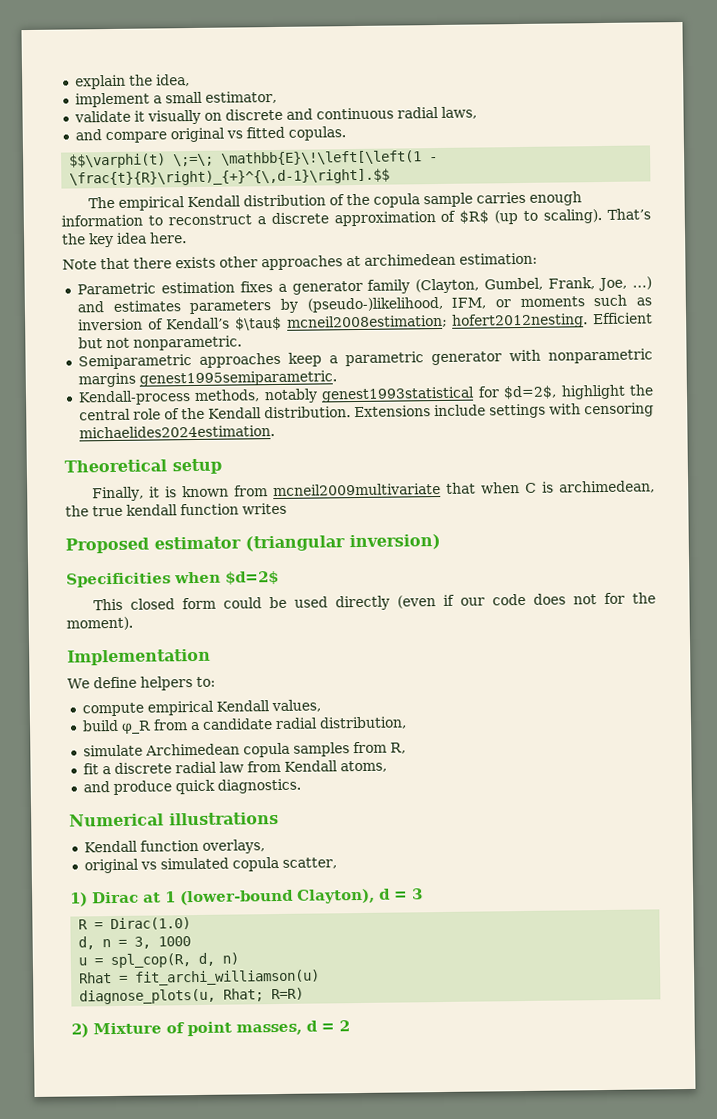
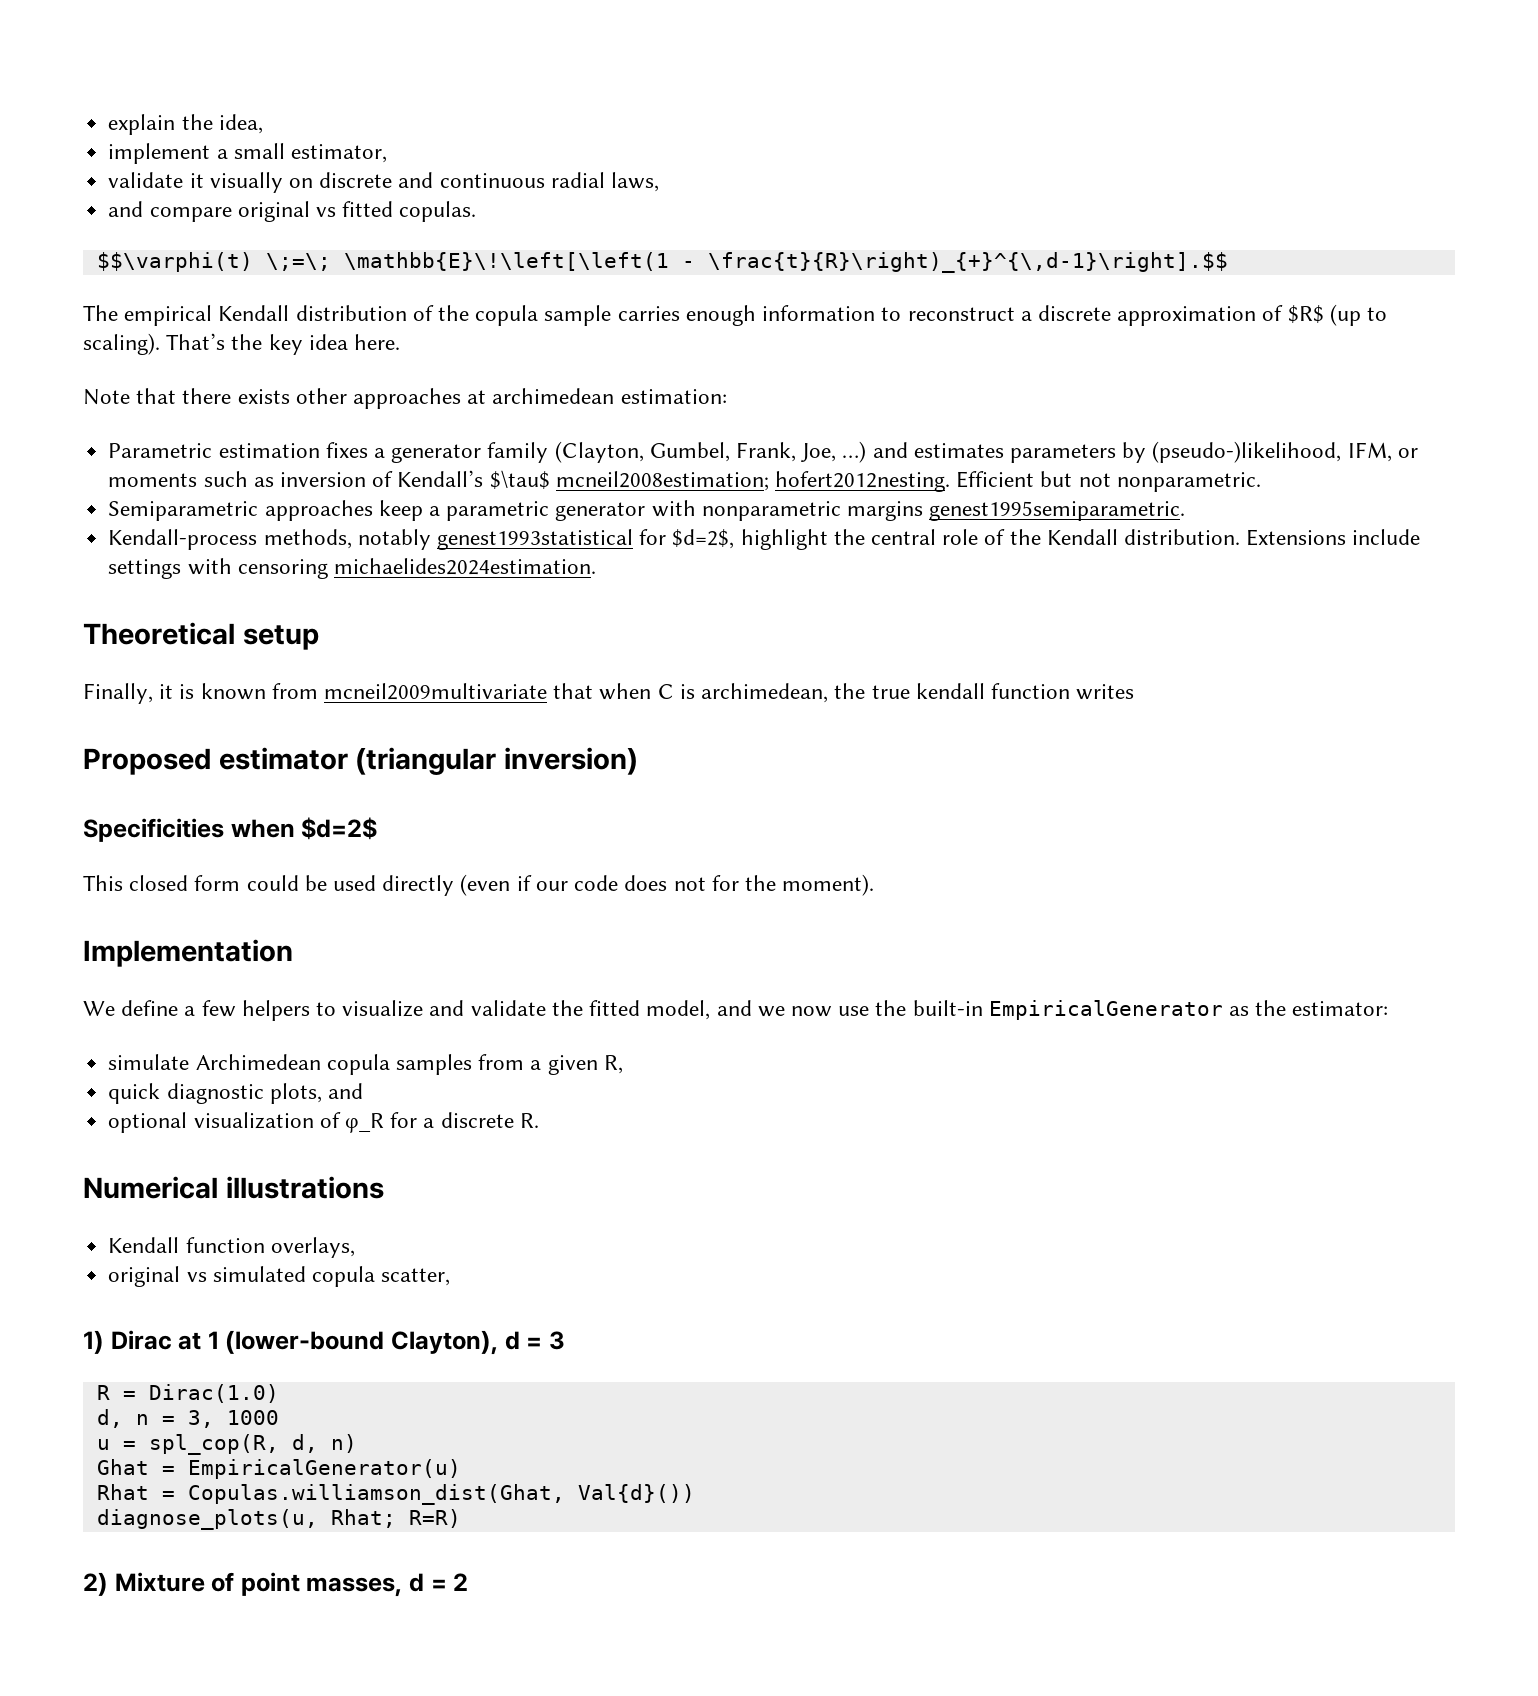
- We define helpers to:
- compute empirical Kendall values,
- build φ_R from a candidate radial distribution,
+ We define a few helpers to visualize and validate the fitted model, and we now use the built-in EmpiricalGenerator as the estimator:
- simulate Archimedean copula samples from R,
+ simulate Archimedean copula samples from a given R,
- fit a discrete radial law from Kendall atoms,
- and produce quick diagnostics.
+ quick diagnostic plots, and
+ optional visualization of φ_R for a discrete R.
+ Ghat = EmpiricalGenerator(u)
- Rhat = fit_archi_williamson(u)
+ Rhat = Copulas.williamson_dist(Ghat, Val{d}())

